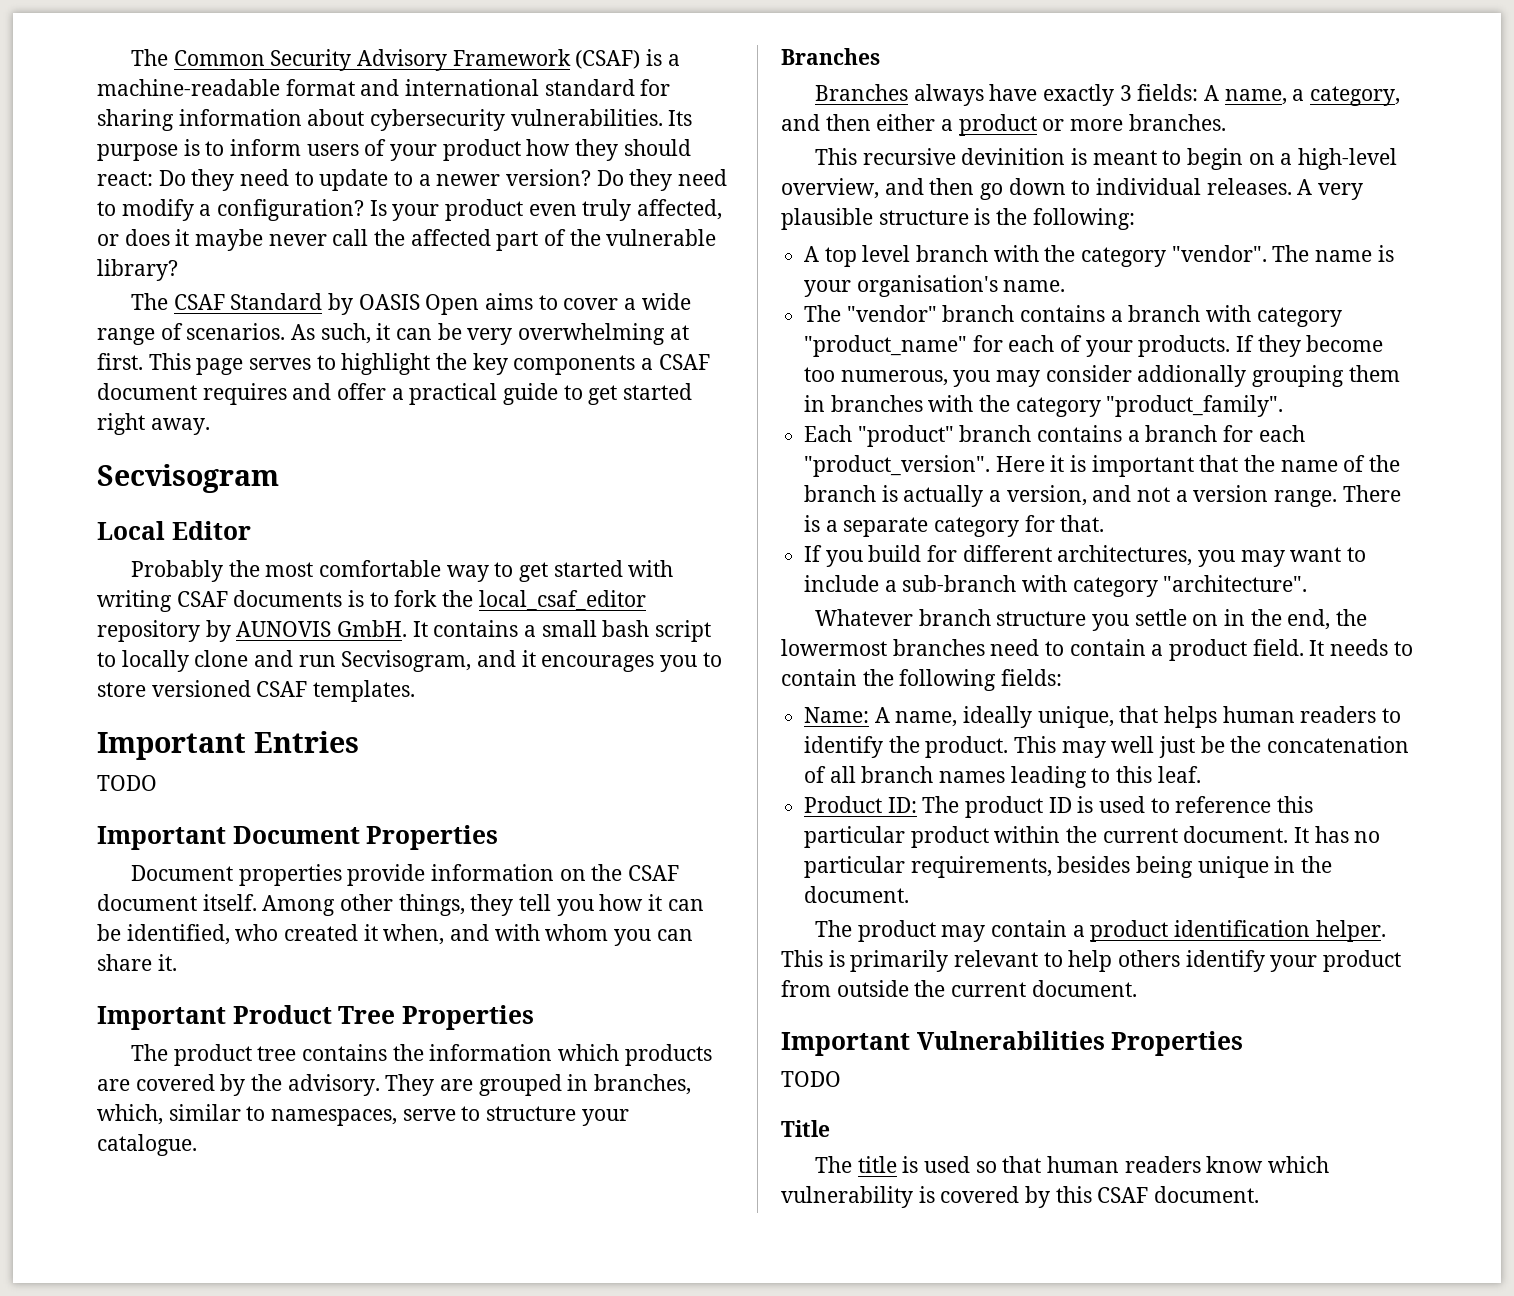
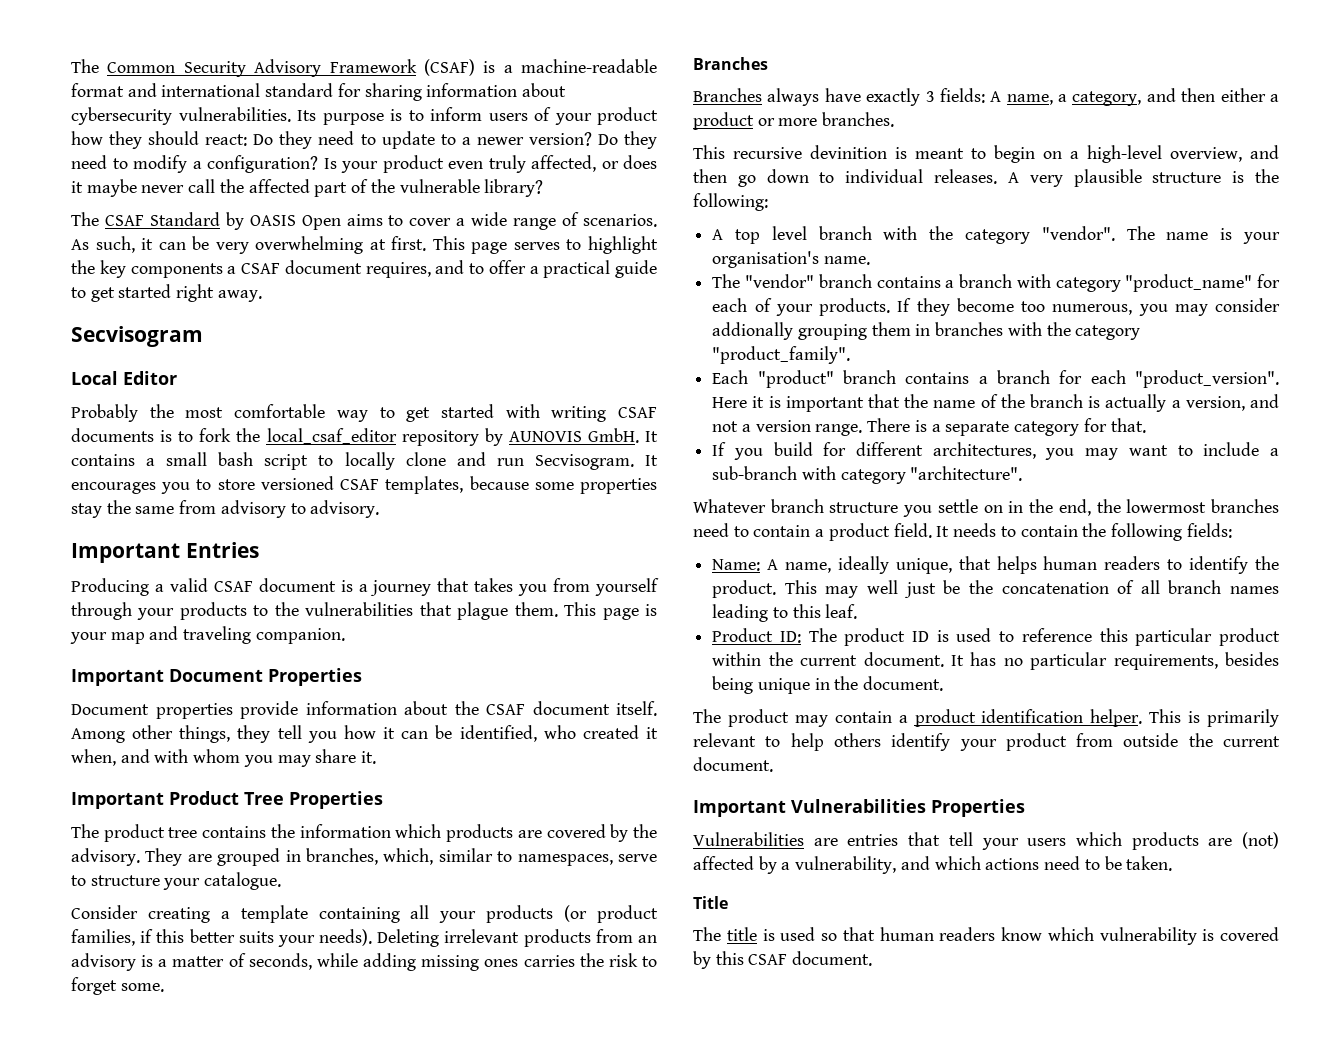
- This page serves to highlight the key components a CSAF document requires and offer a practical guide to get started right away.
+ This page serves to highlight the key components a CSAF document requires, and to offer a practical guide to get started right away.
- It contains a small bash script to locally clone and run Secvisogram, and it encourages you to store versioned CSAF templates.
+ It contains a small bash script to locally clone and run Secvisogram. It encourages you to store versioned CSAF templates, because some properties stay the same from advisory to advisory.
  Important Entries
- TODO
+ Producing a valid CSAF document is a journey that takes you from yourself through your products to the vulnerabilities that plague them. This page is your map and traveling companion.
- Document properties provide information on the CSAF document itself.
+ Document properties provide information about the CSAF document itself.
- Among other things, they tell you how it can be identified, who created it when, and with whom you can share it.
+ Among other things, they tell you how it can be identified, who created it when, and with whom you may share it.
+ Consider creating a template containing all your products (or product families, if this better suits your needs). Deleting irrelevant products from an advisory is a matter of seconds, while adding missing ones carries the risk to forget some.
  Important Vulnerabilities Properties
- TODO
+ Vulnerabilities are entries that tell your users which products are (not) affected by a vulnerability, and which actions need to be taken.

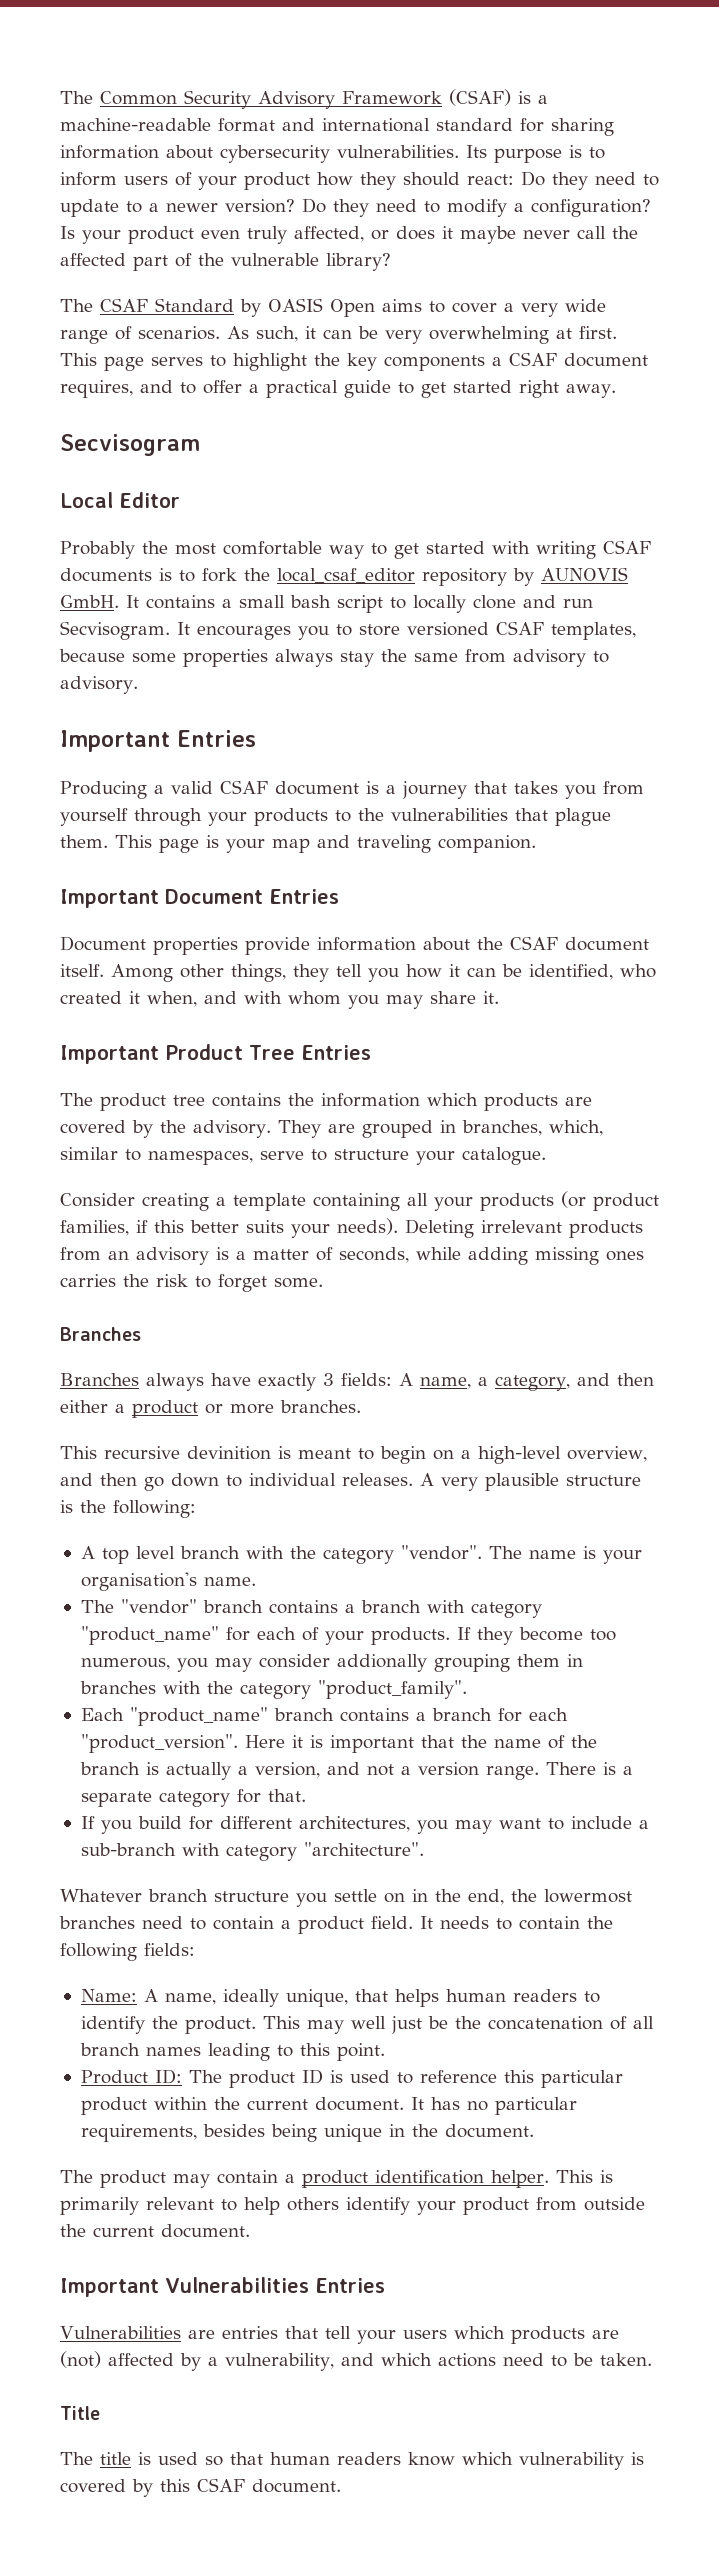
- The CSAF Standard by OASIS Open aims to cover a wide range of scenarios.
+ The CSAF Standard by OASIS Open aims to cover a very wide range of scenarios.
- It encourages you to store versioned CSAF templates, because some properties stay the same from advisory to advisory.
+ It encourages you to store versioned CSAF templates, because some properties always stay the same from advisory to advisory.
- Important Document Properties
+ Important Document Entries
- Important Product Tree Properties
+ Important Product Tree Entries
- Each "product" branch contains a branch for each "product_version".
+ Each "product_name" branch contains a branch for each "product_version".
- This may well just be the concatenation of all branch names leading to this leaf.
+ This may well just be the concatenation of all branch names leading to this point.
- Important Vulnerabilities Properties
+ Important Vulnerabilities Entries

